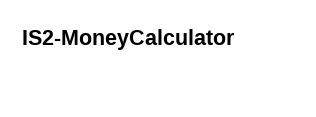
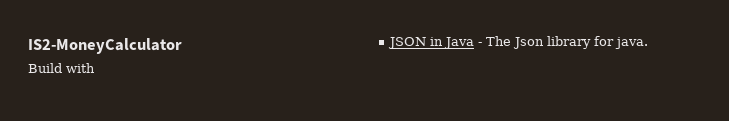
+ Build with
+ JSON in Java - The Json library for java.

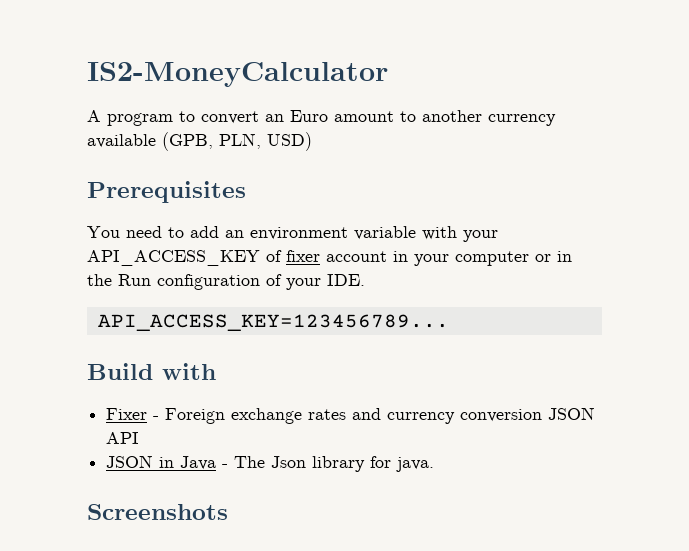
+ A program to convert an Euro amount to another currency available (GPB, PLN, USD)
+ Prerequisites
+ You need to add an environment variable with your API_ACCESS_KEY of fixer account in your computer or in the Run configuration of your IDE.
+ API_ACCESS_KEY=123456789...
  Build with
+ Fixer - Foreign exchange rates and currency conversion JSON API
+ Screenshots

